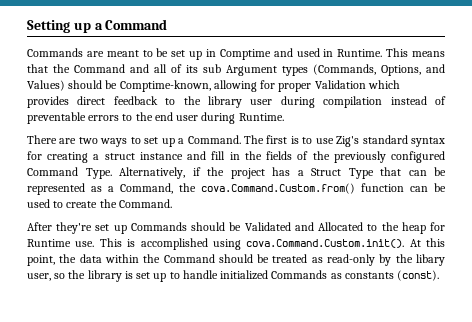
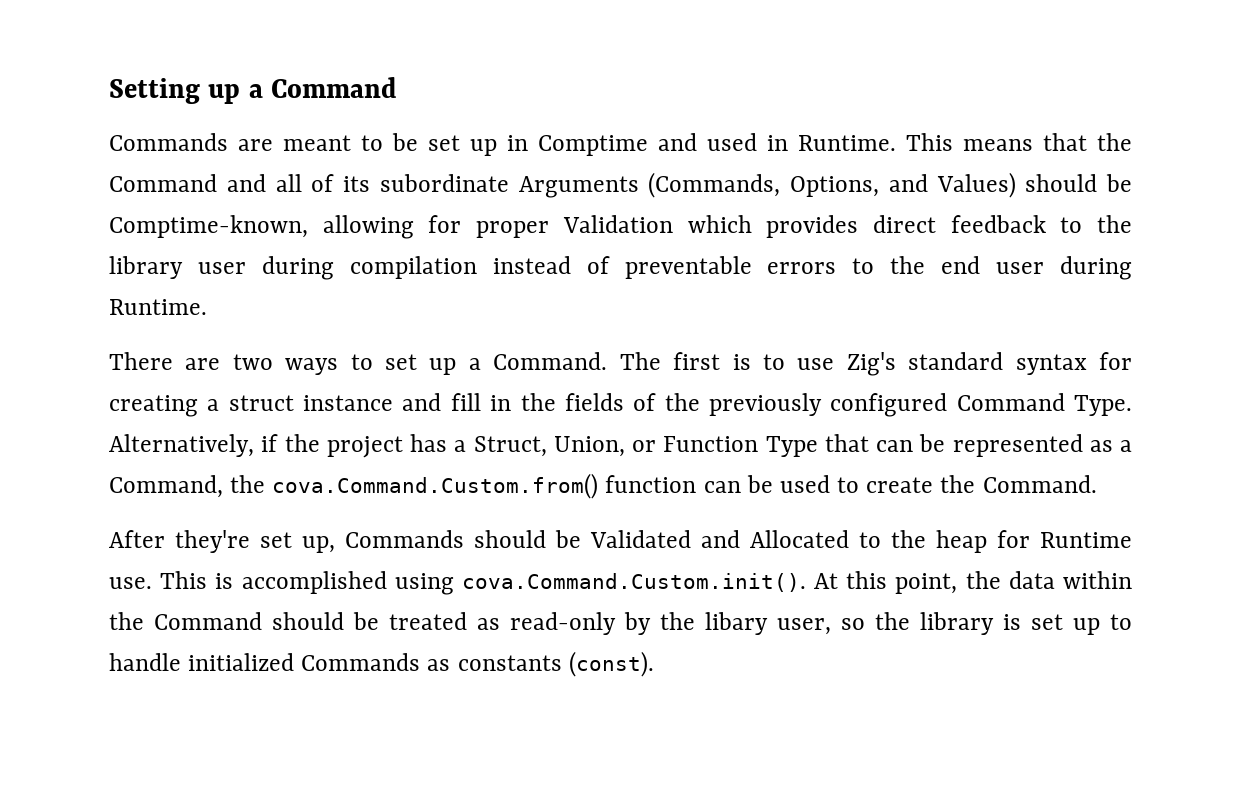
- This means that the Command and all of its sub Argument types (Commands, Options, and Values) should be Comptime-known, allowing for proper Validation which provides direct feedback to the library user during compilation instead of preventable errors to the end user during Runtime.
+ This means that the Command and all of its subordinate Arguments (Commands, Options, and Values) should be Comptime-known, allowing for proper Validation which provides direct feedback to the library user during compilation instead of preventable errors to the end user during Runtime.
- Alternatively, if the project has a Struct Type that can be represented as a Command, the cova.Command.Custom.from() function can be used to create the Command.
+ Alternatively, if the project has a Struct, Union, or Function Type that can be represented as a Command, the cova.Command.Custom.from() function can be used to create the Command.
- After they're set up Commands should be Validated and Allocated to the heap for Runtime use.
+ After they're set up, Commands should be Validated and Allocated to the heap for Runtime use.

